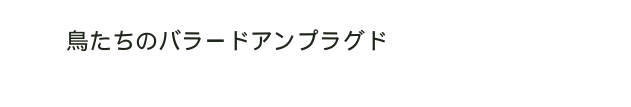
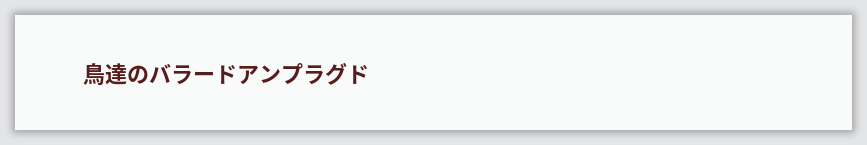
- 鳥たちのバラードアンプラグド
+ 鳥達のバラードアンプラグド

